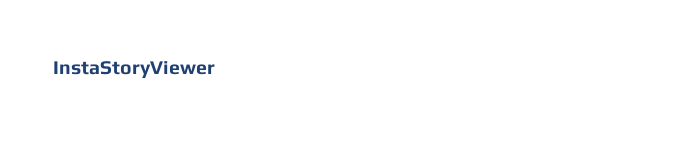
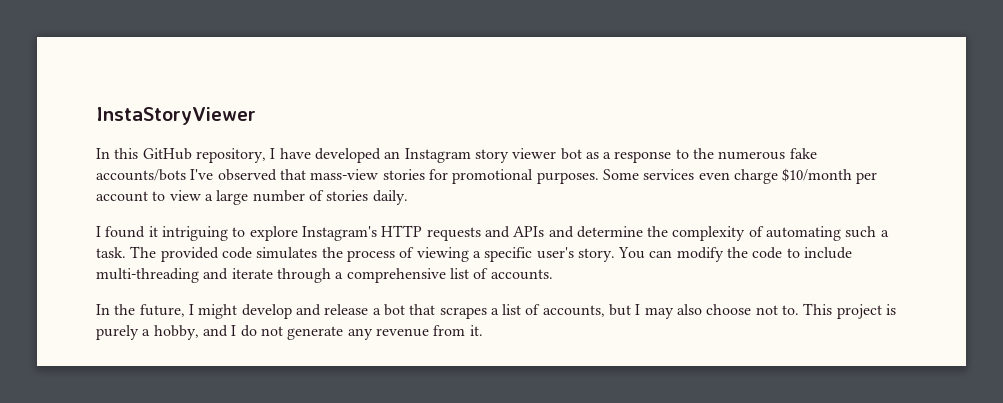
+ In this GitHub repository, I have developed an Instagram story viewer bot as a response to the numerous fake accounts/bots I've observed that mass-view stories for promotional purposes. Some services even charge $10/month per account to view a large number of stories daily.
+ I found it intriguing to explore Instagram's HTTP requests and APIs and determine the complexity of automating such a task. The provided code simulates the process of viewing a specific user's story. You can modify the code to include multi-threading and iterate through a comprehensive list of accounts.
+ In the future, I might develop and release a bot that scrapes a list of accounts, but I may also choose not to. This project is purely a hobby, and I do not generate any revenue from it.

